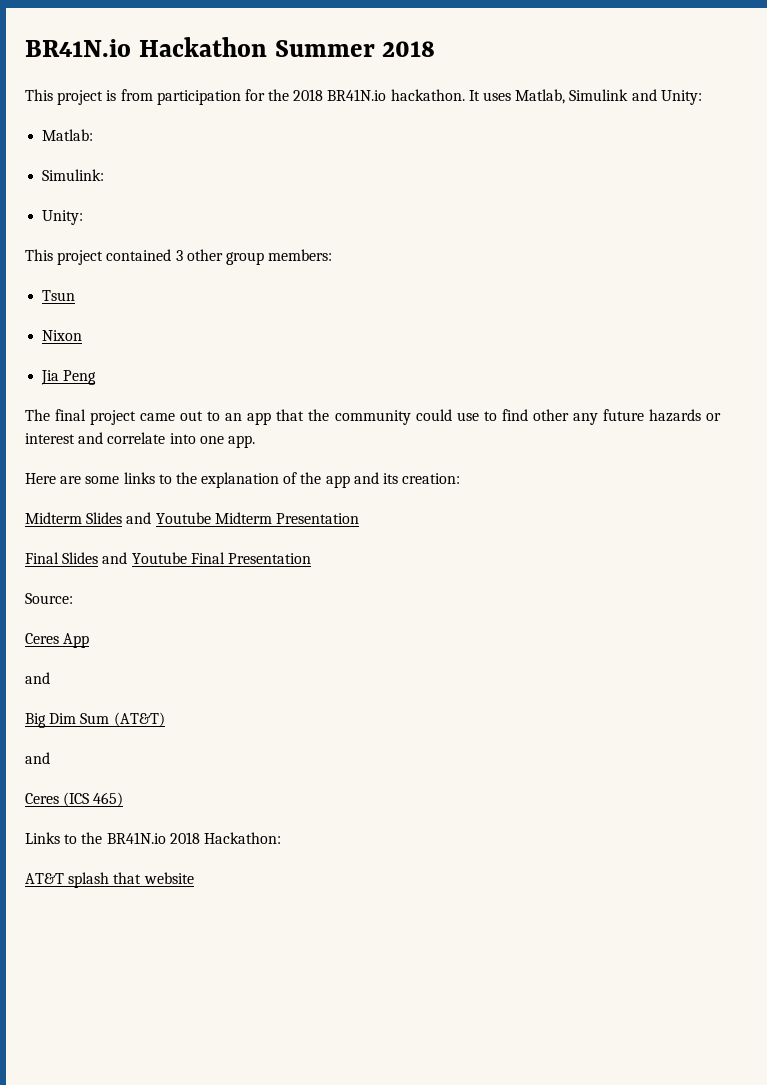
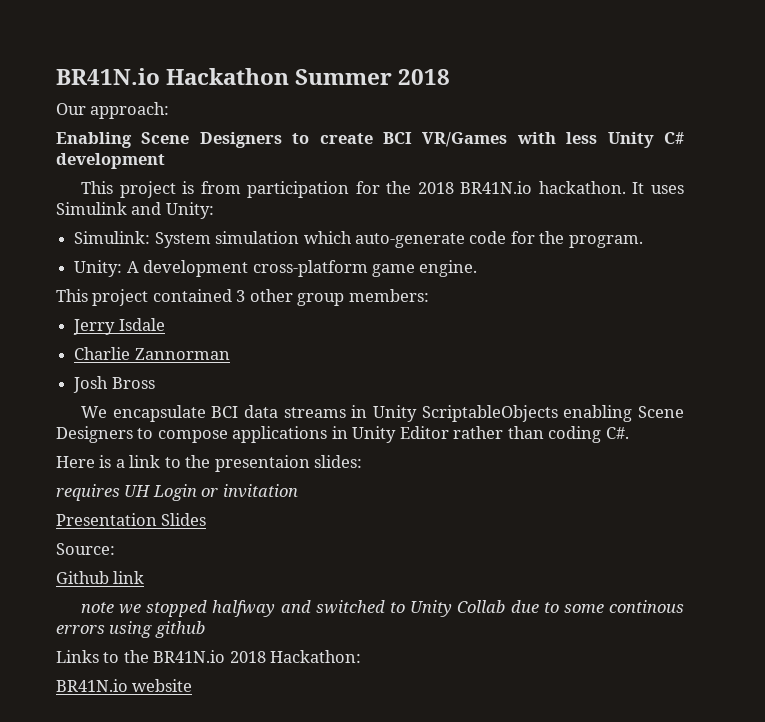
+ Our approach:
+ Enabling Scene Designers to create BCI VR/Games with less Unity C# development
- It uses Matlab, Simulink and Unity:
+ It uses Simulink and Unity:
- Matlab:
- Simulink:
- Unity:
+ Simulink: System simulation which auto-generate code for the program.
+ Unity: A development cross-platform game engine.
- Tsun
- Nixon
- Jia Peng
- The final project came out to an app that the community could use to find other any future hazards or interest and correlate into one app.
- Here are some links to the explanation of the app and its creation:
- Midterm Slides and Youtube Midterm Presentation
- Final Slides and Youtube Final Presentation
+ Jerry Isdale
+ Charlie Zannorman
+ Josh Bross
+ We encapsulate BCI data streams in Unity ScriptableObjects enabling Scene Designers to compose applications in Unity Editor rather than coding C#.
+ Here is a link to the presentaion slides:
+ requires UH Login or invitation
+ Presentation Slides
  Source:
- Ceres App
- and
- Big Dim Sum (AT&T)
- and
- Ceres (ICS 465)
+ Github link
+ note we stopped halfway and switched to Unity Collab due to some continous errors using github
- AT&T splash that website
+ BR41N.io website

